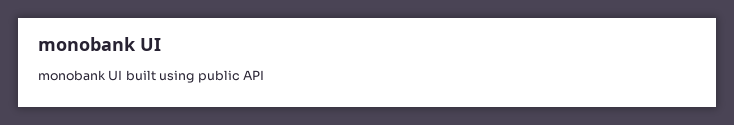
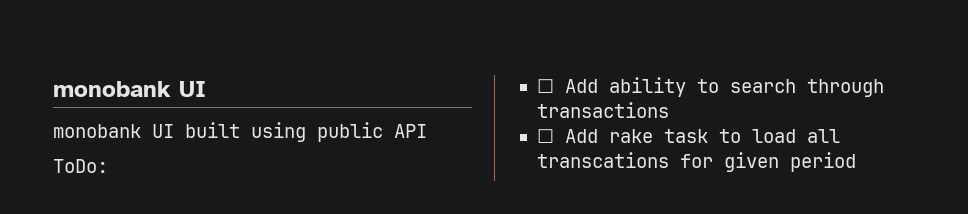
+ ToDo:
+ ☐ Add ability to search through transactions
+ ☐ Add rake task to load all transcations for given period

